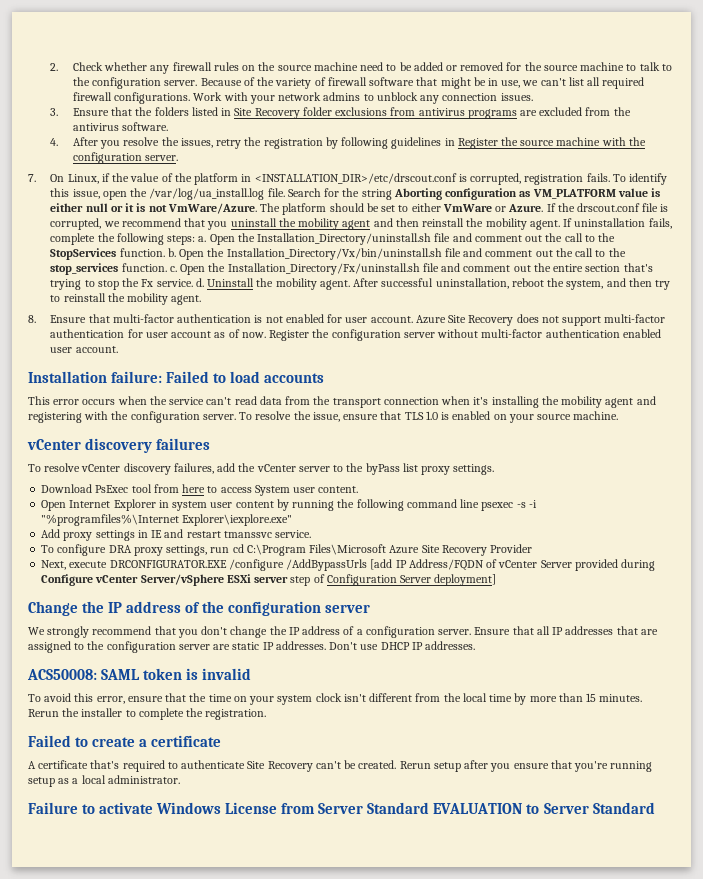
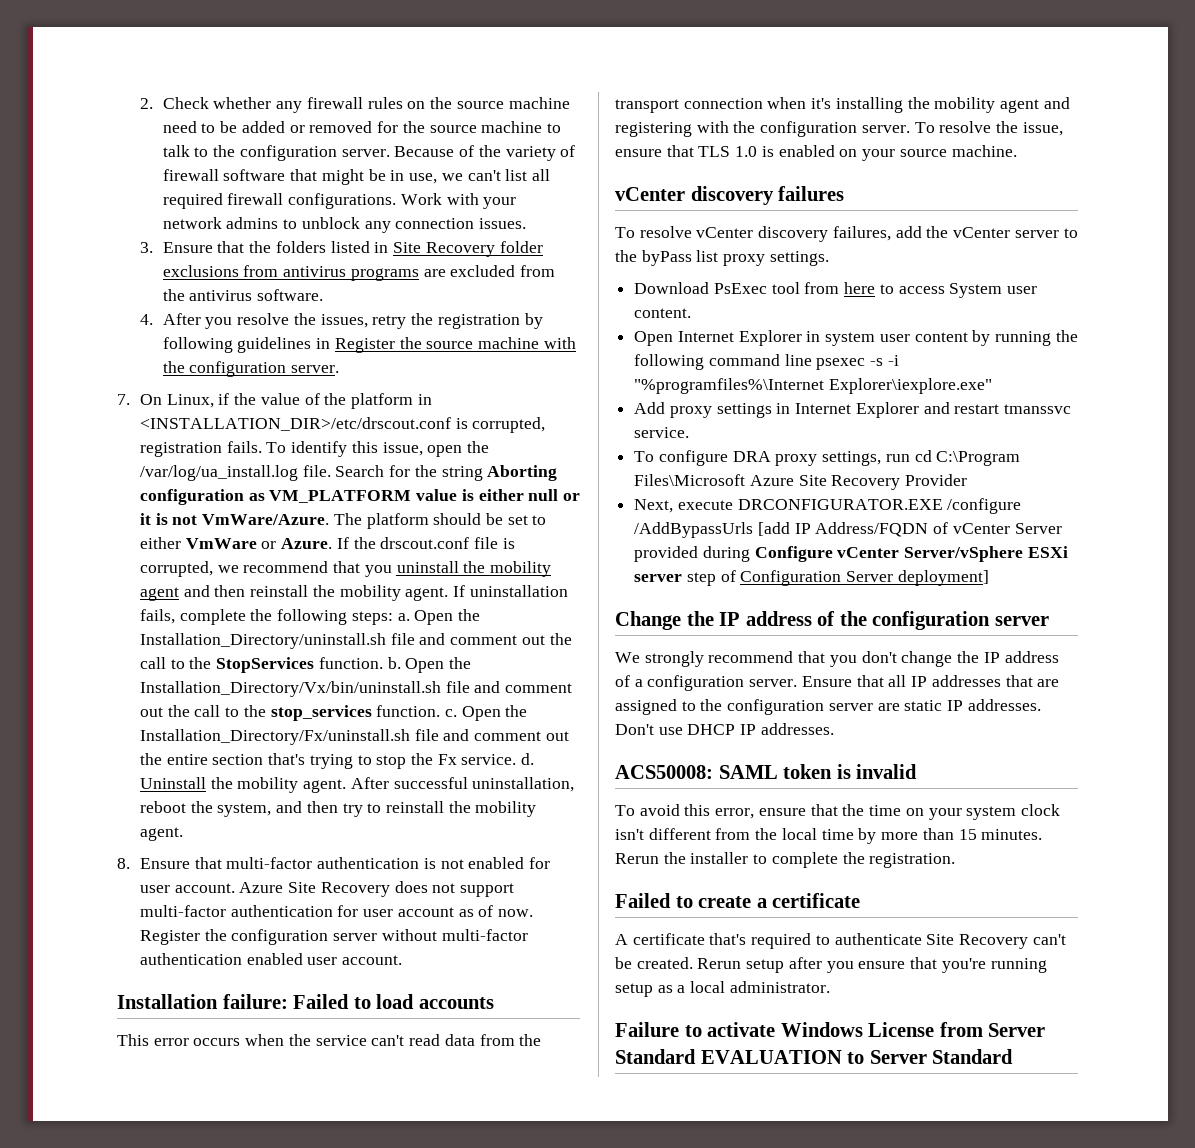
- Add proxy settings in IE and restart tmanssvc service.
+ Add proxy settings in Internet Explorer and restart tmanssvc service.

